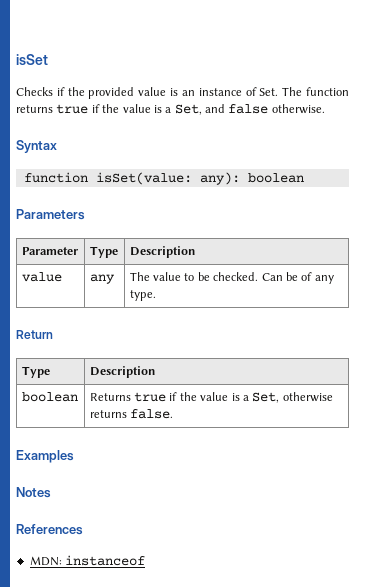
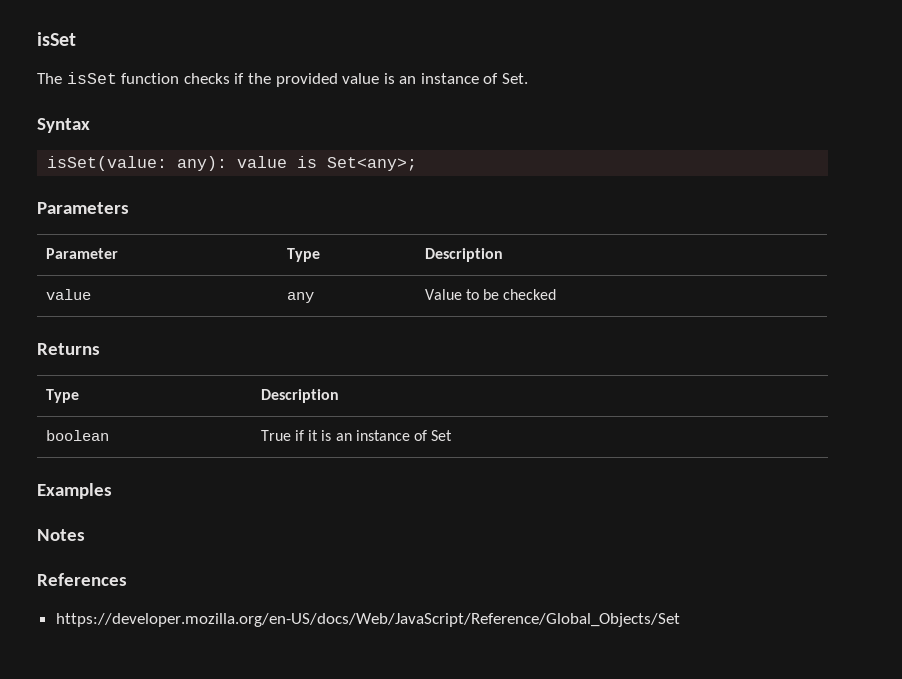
- Checks if the provided value is an instance of Set. The function returns true if the value is a Set, and false otherwise.
+ The isSet function checks if the provided value is an instance of Set.
- function isSet(value: any): boolean
+ isSet(value: any): value is Set<any>;
- value | any | The value to be checked. Can be of any type.
- Return
+ value | any | Value to be checked
+ Returns
  Type | Description
- boolean | Returns true if the value is a Set, otherwise returns false.
+ boolean | True if it is an instance of Set
- MDN: instanceof
+ https://developer.mozilla.org/en-US/docs/Web/JavaScript/Reference/Global_Objects/Set

